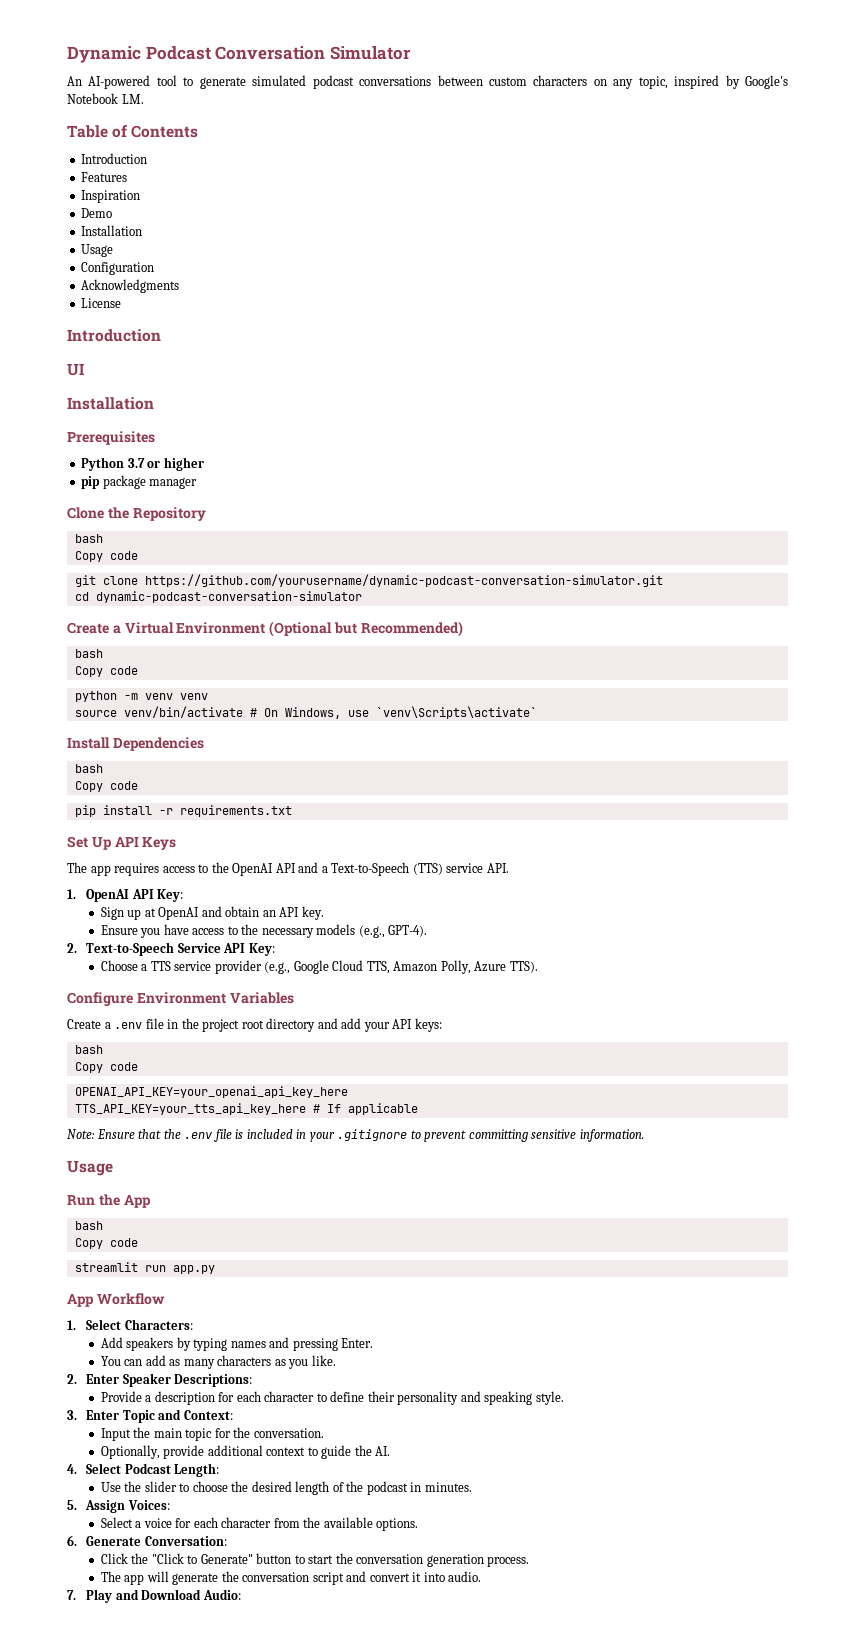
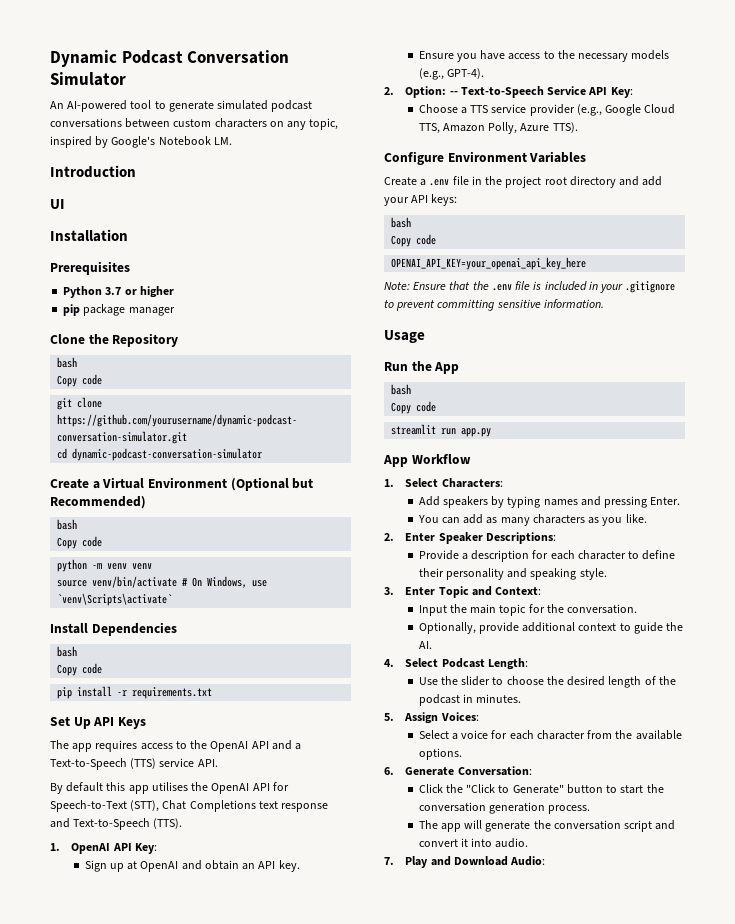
- Table of Contents
- Introduction
- Features
- Inspiration
- Demo
- Installation
- Usage
- Configuration
- Acknowledgments
- License
+ By default this app utilises the OpenAI API for Speech-to-Text (STT), Chat Completions text response and Text-to-Speech (TTS).
- 2. Text-to-Speech Service API Key:
+ 2. Option: -- Text-to-Speech Service API Key:
- TTS_API_KEY=your_tts_api_key_here # If applicable

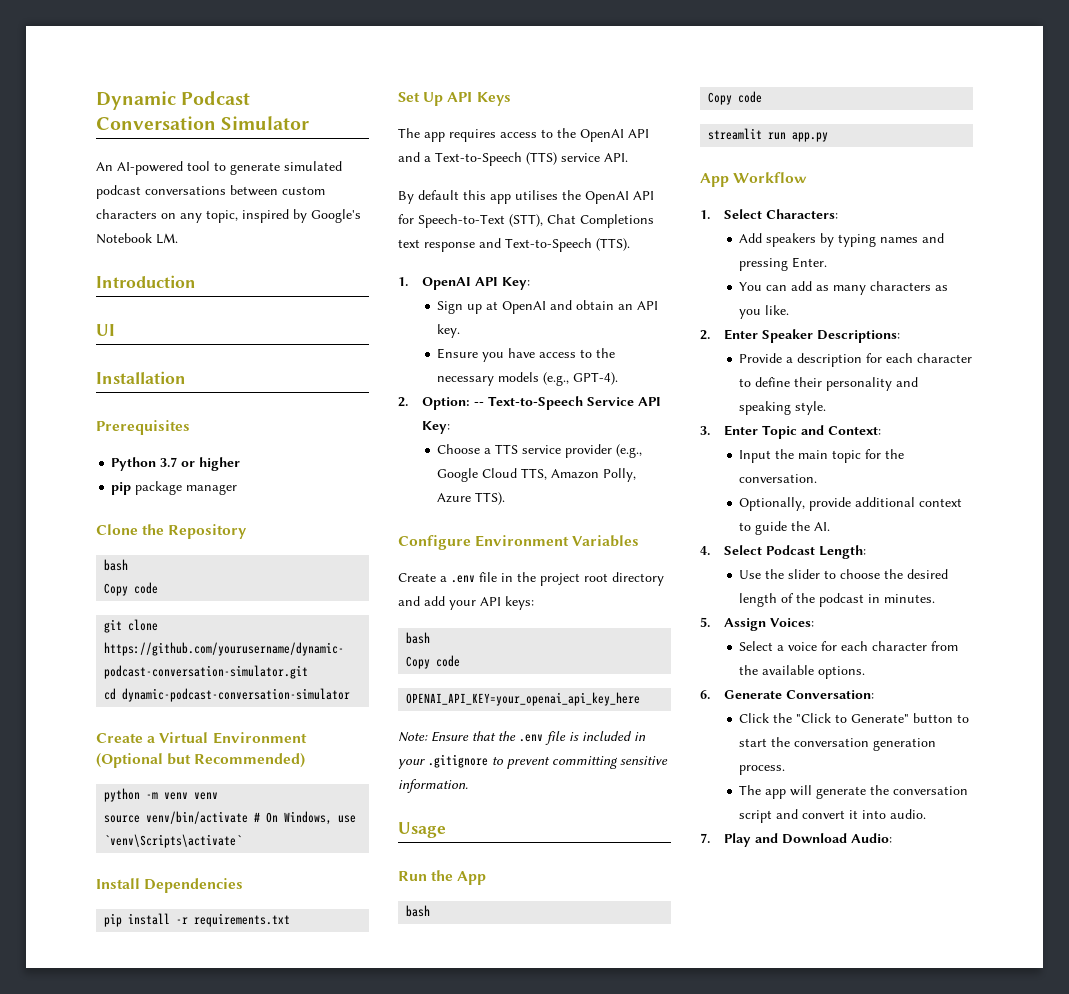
  Create a Virtual Environment (Optional but Recommended)
- bash
- Copy code
  Install Dependencies
- bash
- Copy code

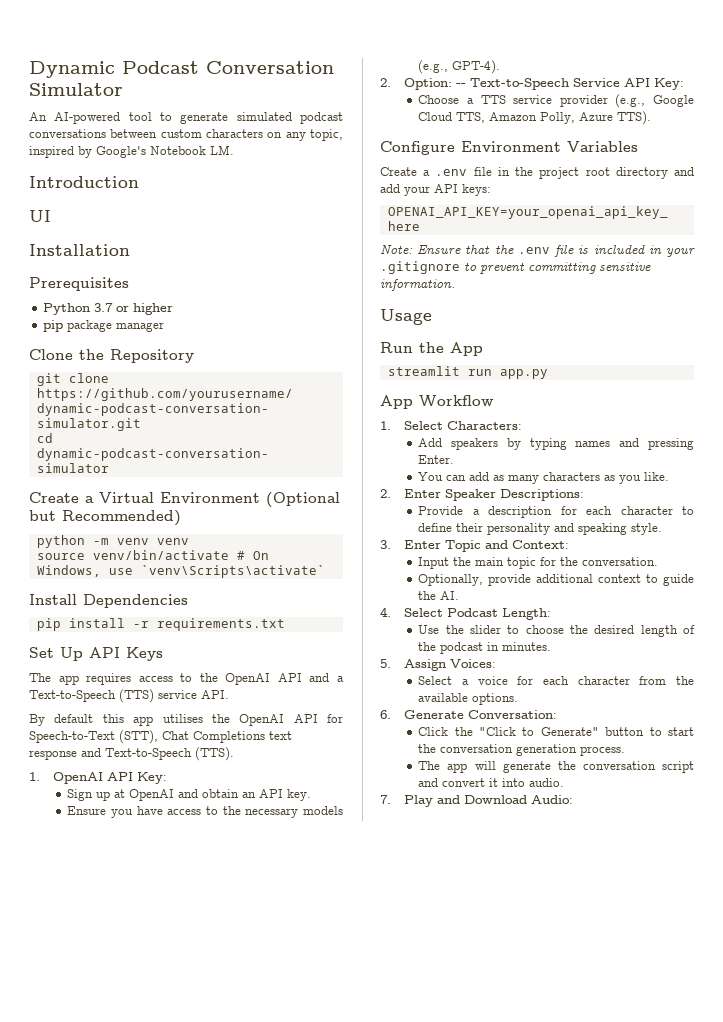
  Clone the Repository
- bash
- Copy code
  Create a .env file in the project root directory and add your API keys:
- bash
- Copy code
  Run the App
- bash
- Copy code

